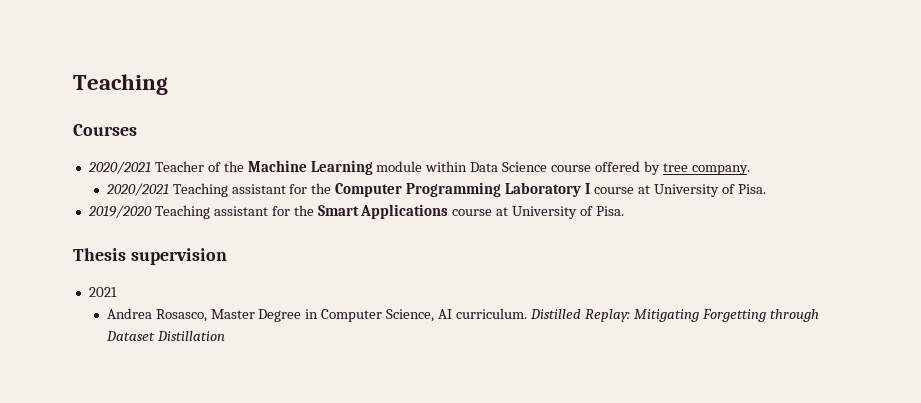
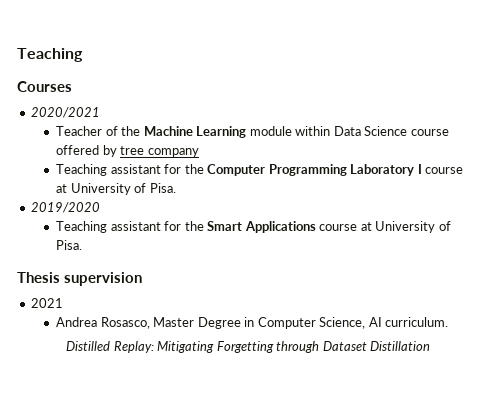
- 2020/2021 Teacher of the Machine Learning module within Data Science course offered by tree company.
- 2020/2021 Teaching assistant for the Computer Programming Laboratory I course at University of Pisa.
+ 2020/2021
+ Teacher of the Machine Learning module within Data Science course offered by tree company
+ Teaching assistant for the Computer Programming Laboratory I course at University of Pisa.
- 2019/2020 Teaching assistant for the Smart Applications course at University of Pisa.
+ 2019/2020
+ Teaching assistant for the Smart Applications course at University of Pisa.
- Andrea Rosasco, Master Degree in Computer Science, AI curriculum. Distilled Replay: Mitigating Forgetting through Dataset Distillation
+ Andrea Rosasco, Master Degree in Computer Science, AI curriculum.
+ Distilled Replay: Mitigating Forgetting through Dataset Distillation

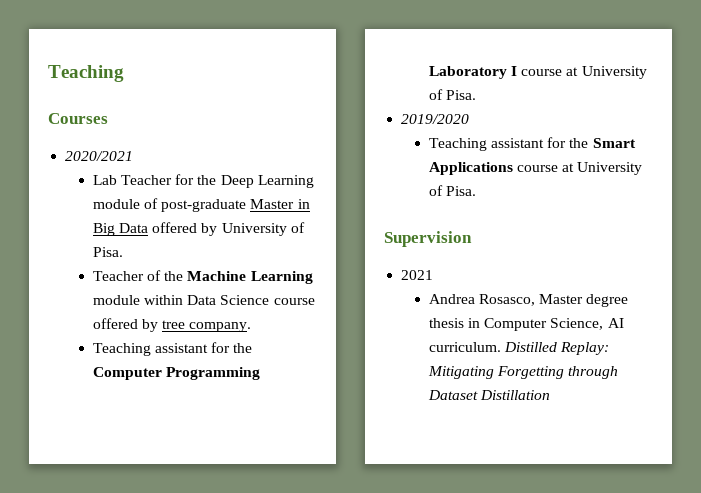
+ Lab Teacher for the Deep Learning module of post-graduate Master in Big Data offered by University of Pisa.
- Teacher of the Machine Learning module within Data Science course offered by tree company
+ Teacher of the Machine Learning module within Data Science course offered by tree company.
- Thesis supervision
+ Supervision
- Andrea Rosasco, Master Degree in Computer Science, AI curriculum.
- Distilled Replay: Mitigating Forgetting through Dataset Distillation
+ Andrea Rosasco, Master degree thesis in Computer Science, AI curriculum. Distilled Replay: Mitigating Forgetting through Dataset Distillation

